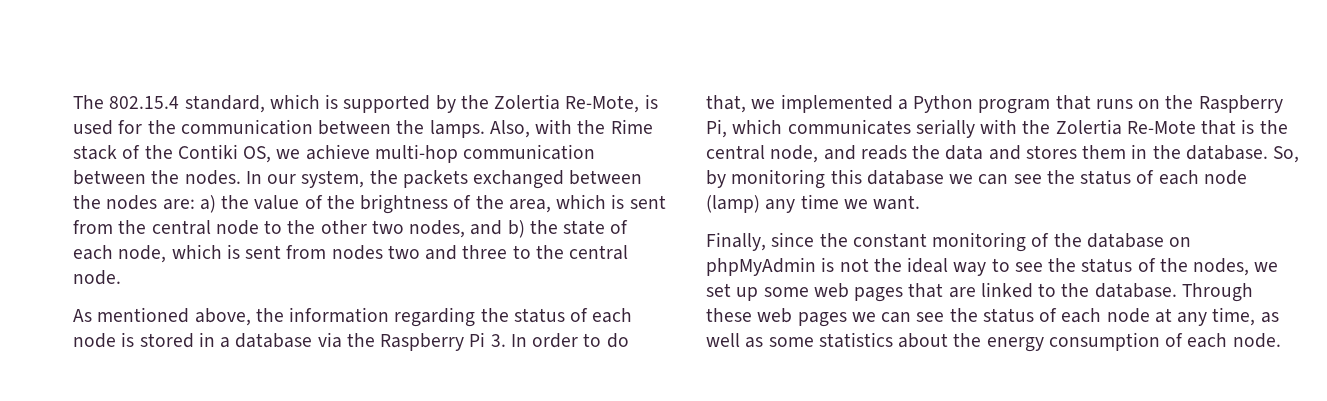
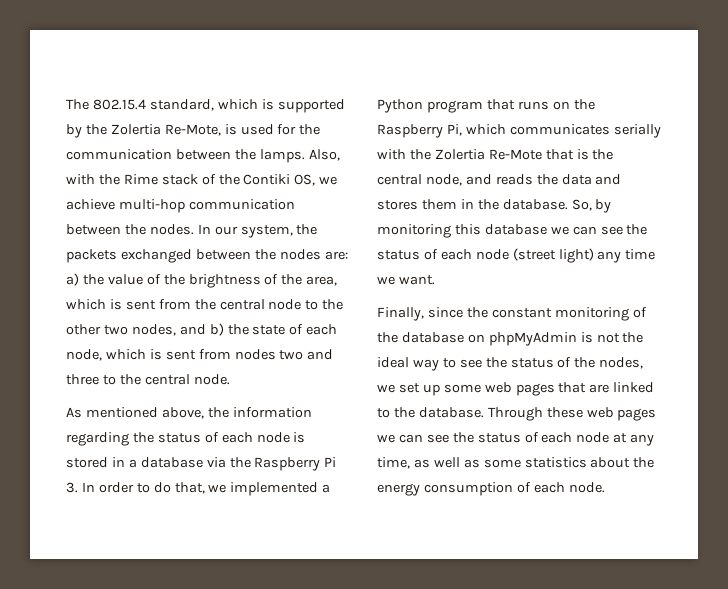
- So, by monitoring this database we can see the status of each node (lamp) any time we want.
+ So, by monitoring this database we can see the status of each node (street light) any time we want.

